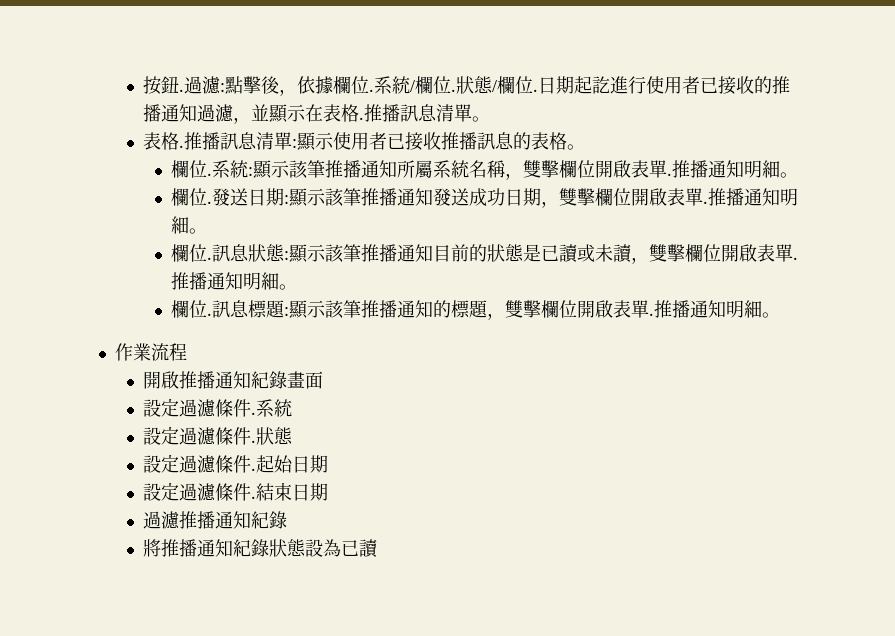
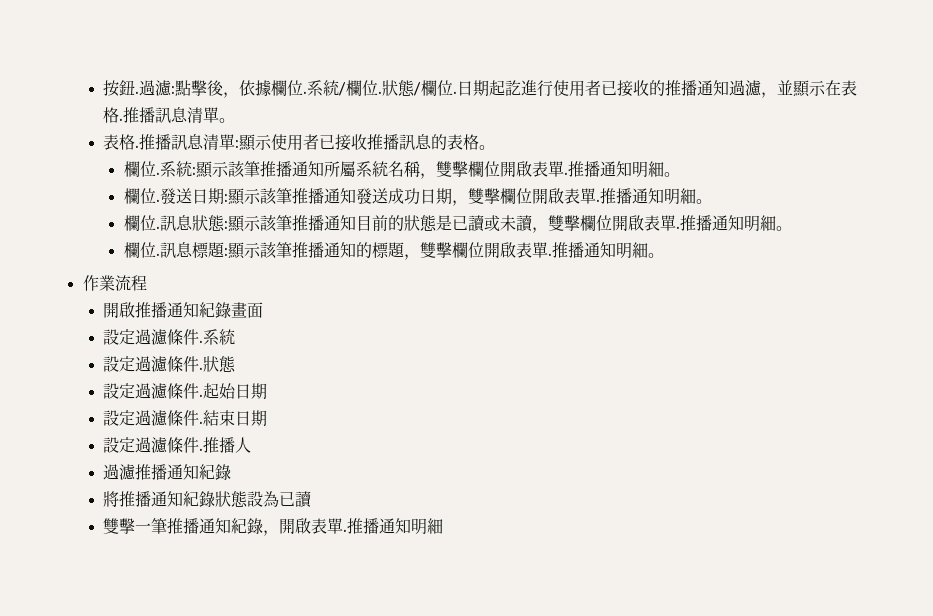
+ 設定過濾條件.推播人
+ 雙擊一筆推播通知紀錄，開啟表單.推播通知明細

